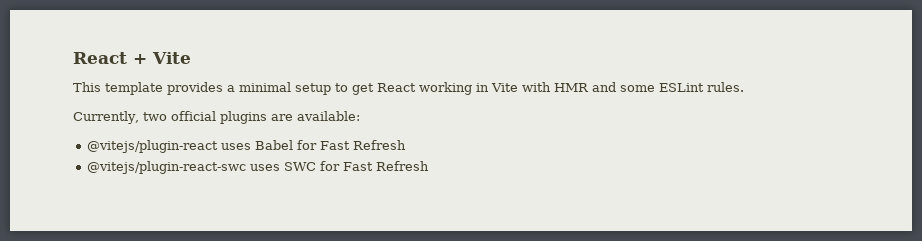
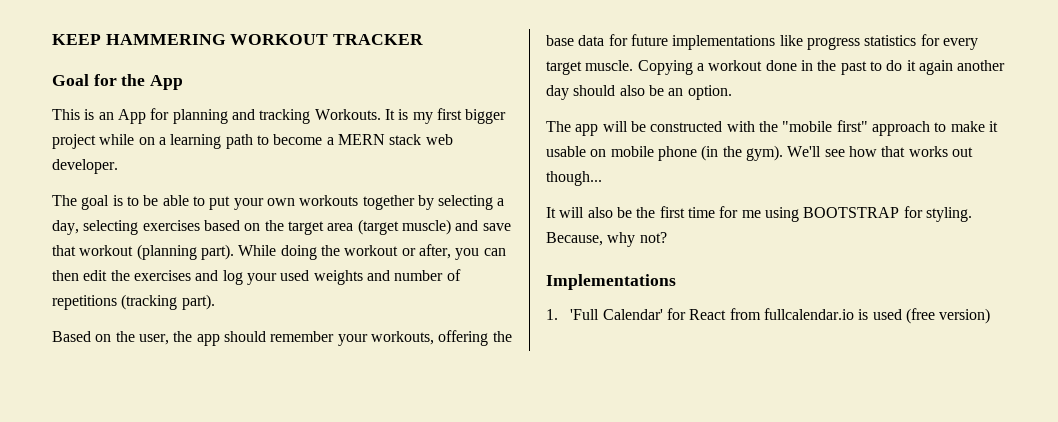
- React + Vite
- This template provides a minimal setup to get React working in Vite with HMR and some ESLint rules.
- Currently, two official plugins are available:
- @vitejs/plugin-react uses Babel for Fast Refresh
- @vitejs/plugin-react-swc uses SWC for Fast Refresh
+ KEEP HAMMERING WORKOUT TRACKER
+ Goal for the App
+ This is an App for planning and tracking Workouts. It is my first bigger project while on a learning path to become a MERN stack web developer.
+ The goal is to be able to put your own workouts together by selecting a day, selecting exercises based on the target area (target muscle) and save that workout (planning part). While doing the workout or after, you can then edit the exercises and log your used weights and number of repetitions (tracking part).
+ Based on the user, the app should remember your workouts, offering the base data for future implementations like progress statistics for every target muscle. Copying a workout done in the past to do it again another day should also be an option.
+ The app will be constructed with the "mobile first" approach to make it usable on mobile phone (in the gym). We'll see how that works out though...
+ It will also be the first time for me using BOOTSTRAP for styling. Because, why not?
+ Implementations
+ 1. 'Full Calendar' for React from fullcalendar.io is used (free version)

